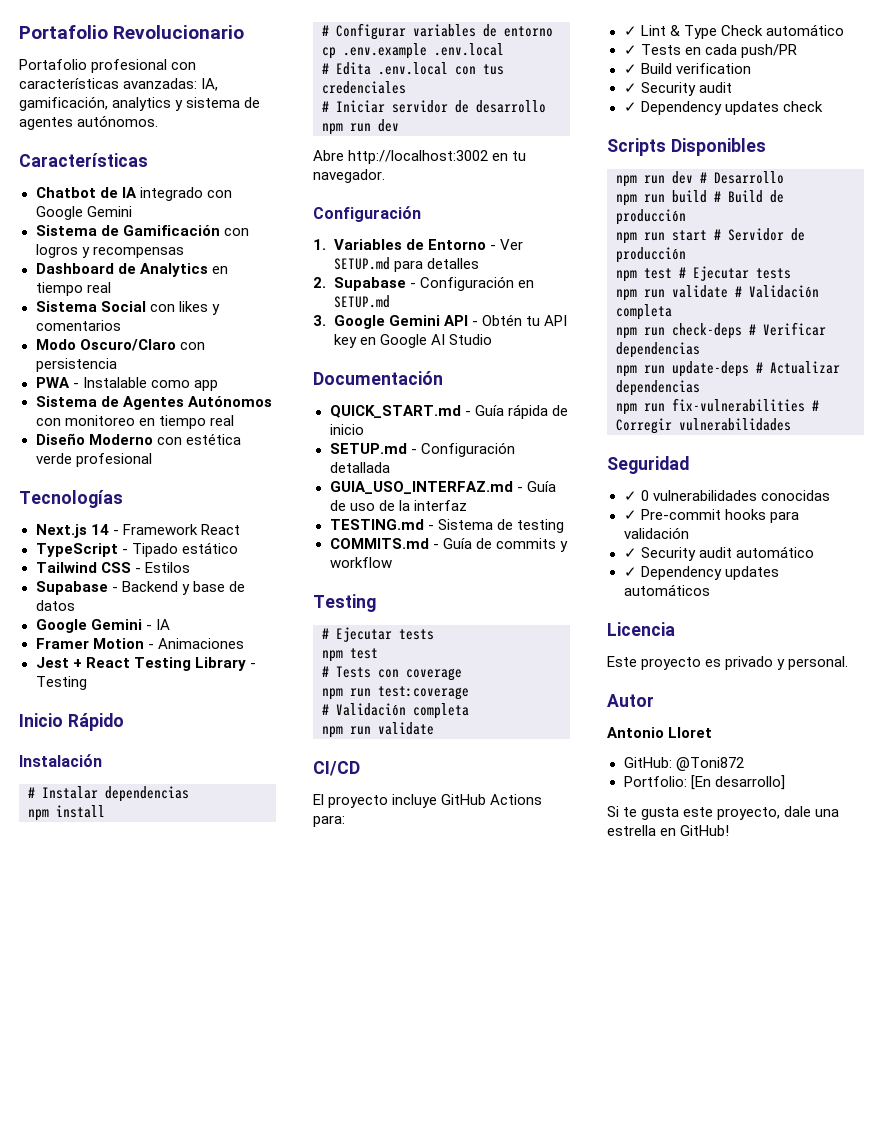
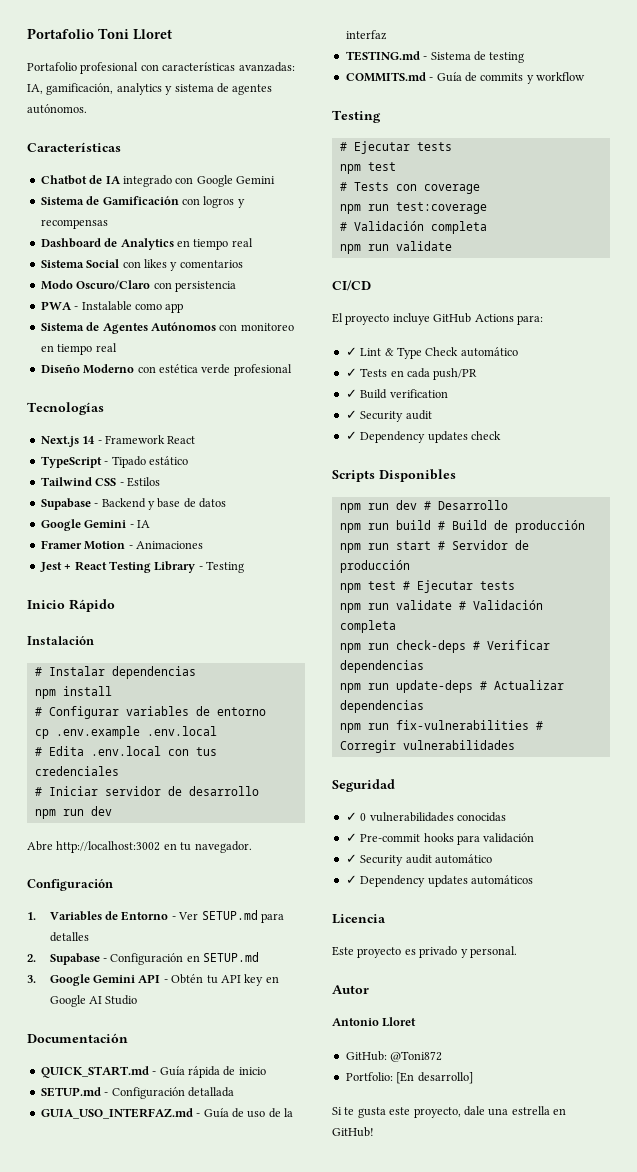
- Portafolio Revolucionario
+ Portafolio Toni Lloret

